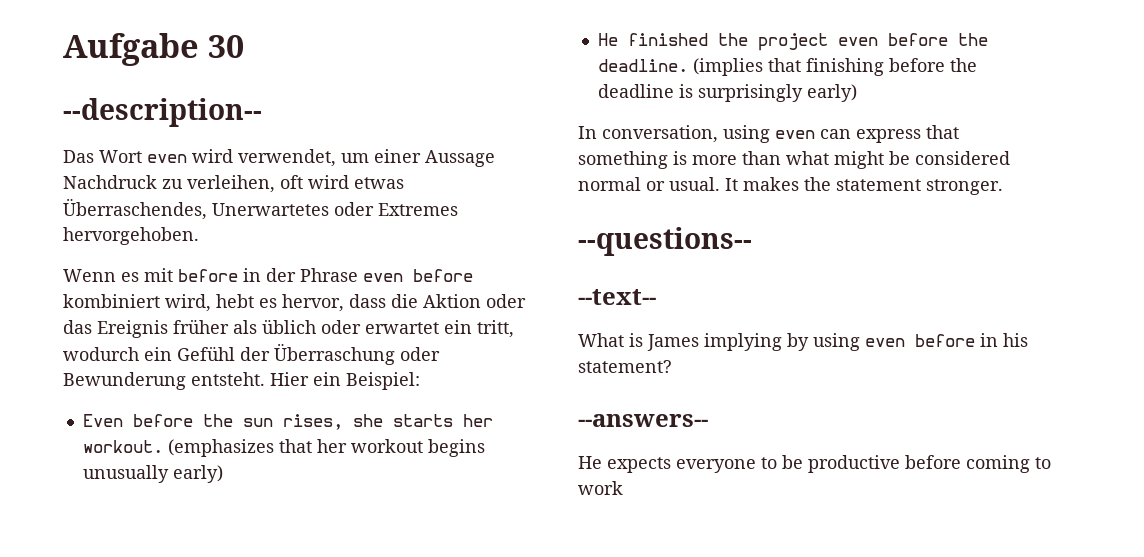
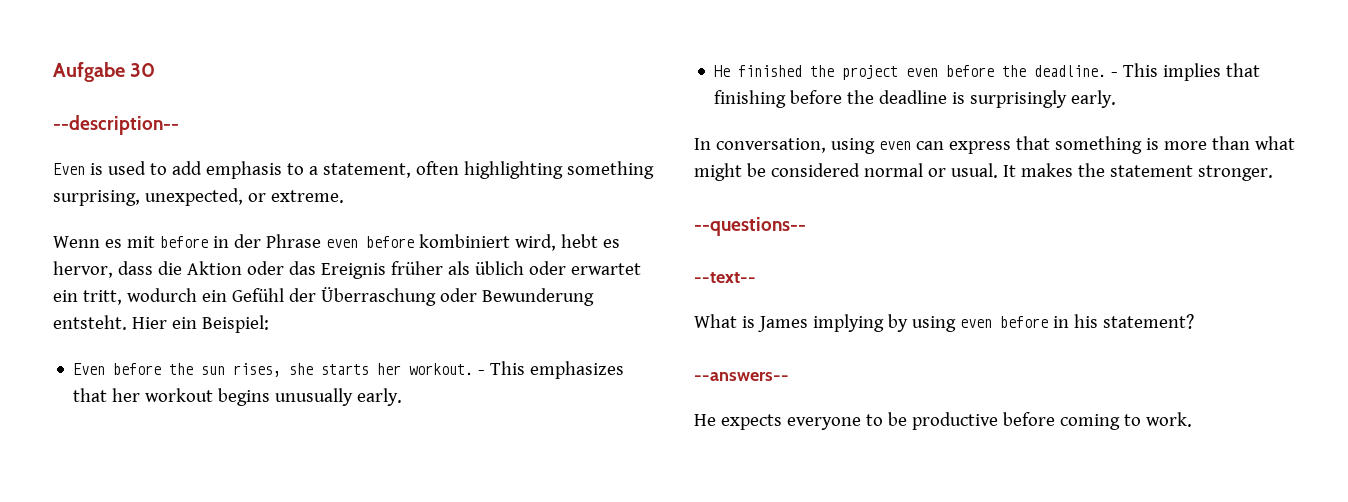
- Das Wort even wird verwendet, um einer Aussage Nachdruck zu verleihen, oft wird etwas Überraschendes, Unerwartetes oder Extremes hervorgehoben.
+ Even is used to add emphasis to a statement, often highlighting something surprising, unexpected, or extreme.
- (emphasizes that her workout begins unusually early)
+ - This emphasizes that her workout begins unusually early.
- (implies that finishing before the deadline is surprisingly early)
+ - This implies that finishing before the deadline is surprisingly early.
- He expects everyone to be productive before coming to work
+ He expects everyone to be productive before coming to work.

